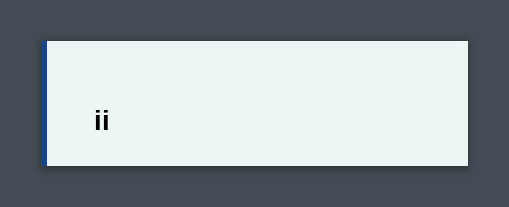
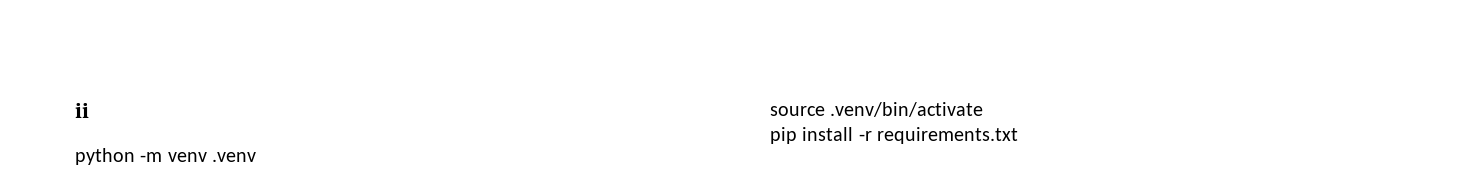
+ python -m venv .venv
+ source .venv/bin/activate
+ pip install -r requirements.txt

